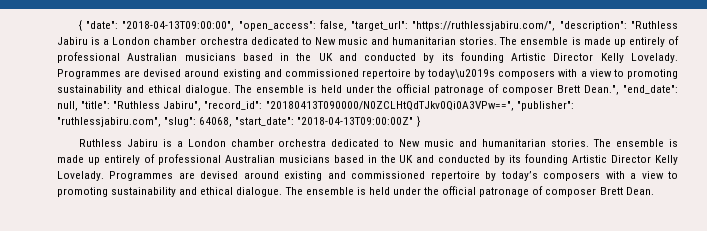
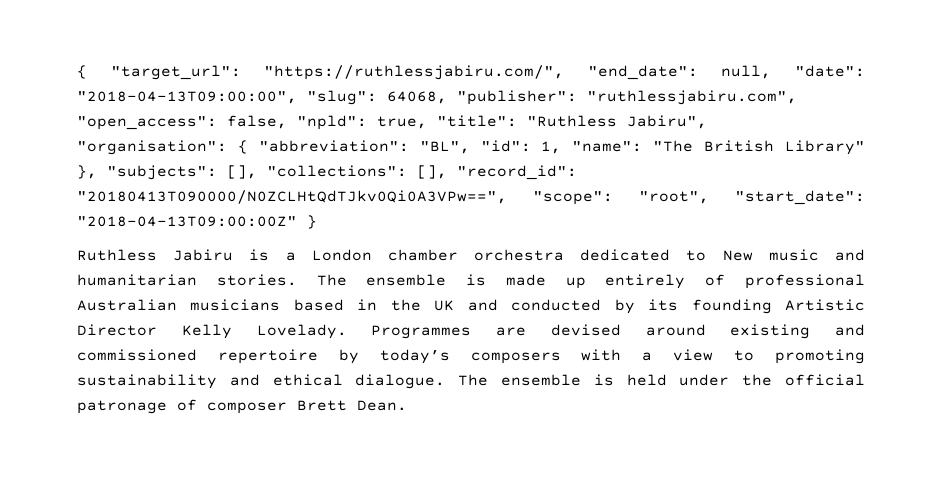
- { "date": "2018-04-13T09:00:00", "open_access": false, "target_url": "https://ruthlessjabiru.com/", "description": "Ruthless Jabiru is a London chamber orchestra dedicated to New music and humanitarian stories. The ensemble is made up entirely of professional Australian musicians based in the UK and conducted by its founding Artistic Director Kelly Lovelady. Programmes are devised around existing and commissioned repertoire by today\u2019s composers with a view to promoting sustainability and ethical dialogue. The ensemble is held under the official patronage of composer Brett Dean.", "end_date": null, "title": "Ruthless Jabiru", "record_id": "20180413T090000/N0ZCLHtQdTJkv0Qi0A3VPw==", "publisher": "ruthlessjabiru.com", "slug": 64068, "start_date": "2018-04-13T09:00:00Z" }
+ { "target_url": "https://ruthlessjabiru.com/", "end_date": null, "date": "2018-04-13T09:00:00", "slug": 64068, "publisher": "ruthlessjabiru.com", "open_access": false, "npld": true, "title": "Ruthless Jabiru", "organisation": { "abbreviation": "BL", "id": 1, "name": "The British Library" }, "subjects": [], "collections": [], "record_id": "20180413T090000/N0ZCLHtQdTJkv0Qi0A3VPw==", "scope": "root", "start_date": "2018-04-13T09:00:00Z" }

